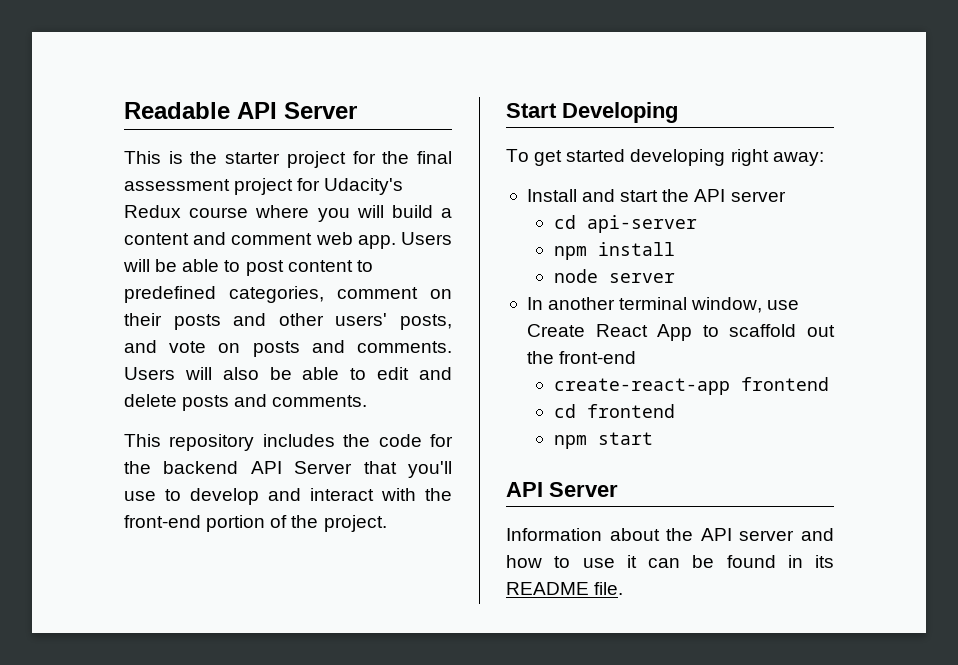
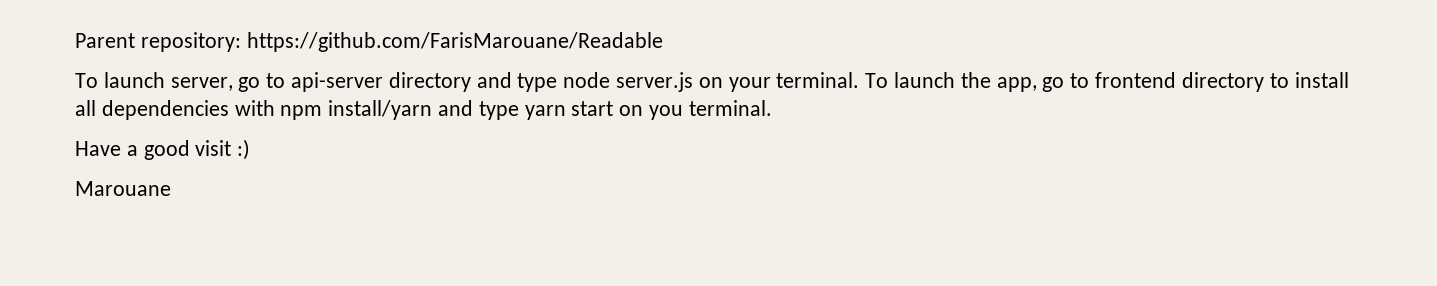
- Readable API Server
- This is the starter project for the final assessment project for Udacity's Redux course where you will build a content and comment web app. Users will be able to post content to predefined categories, comment on their posts and other users' posts, and vote on posts and comments. Users will also be able to edit and delete posts and comments.
- This repository includes the code for the backend API Server that you'll use to develop and interact with the front-end portion of the project.
- Start Developing
- To get started developing right away:
- Install and start the API server
- cd api-server
- npm install
- node server
- In another terminal window, use Create React App to scaffold out the front-end
- create-react-app frontend
- cd frontend
- npm start
- API Server
- Information about the API server and how to use it can be found in its README file.
+ Parent repository: https://github.com/FarisMarouane/Readable
+ To launch server, go to api-server directory and type node server.js on your terminal. To launch the app, go to frontend directory to install all dependencies with npm install/yarn and type yarn start on you terminal.
+ Have a good visit :)
+ Marouane

